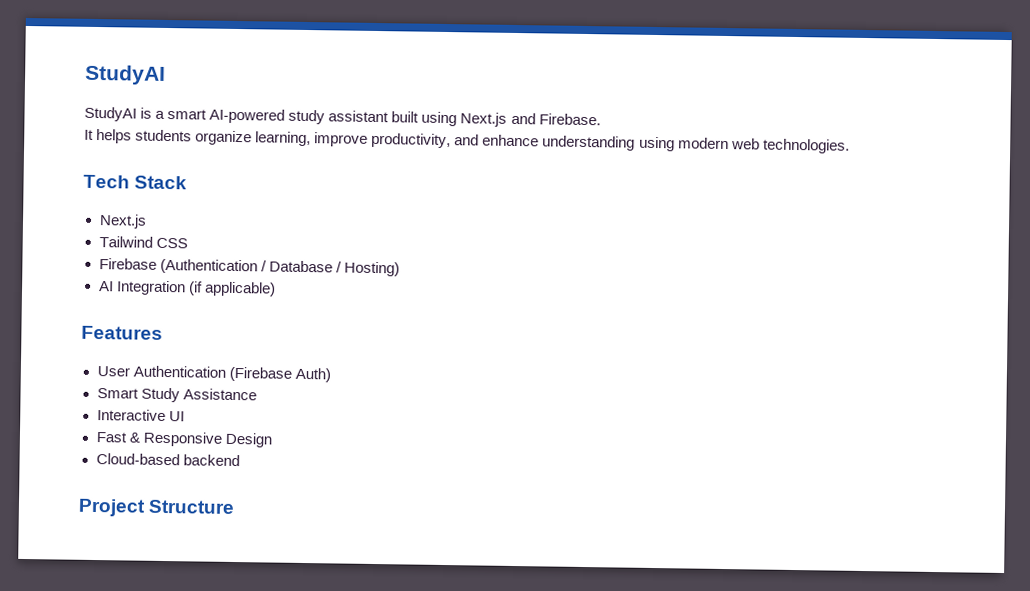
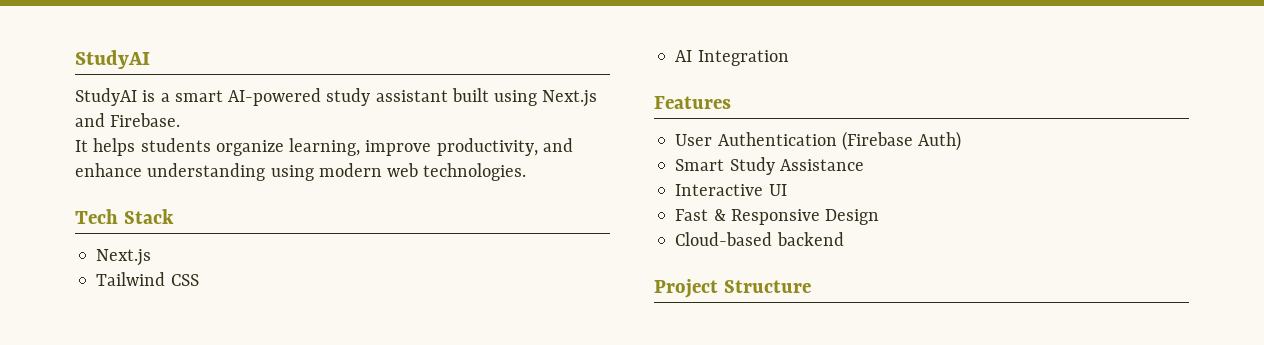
- Firebase (Authentication / Database / Hosting)
- AI Integration (if applicable)
+ AI Integration

